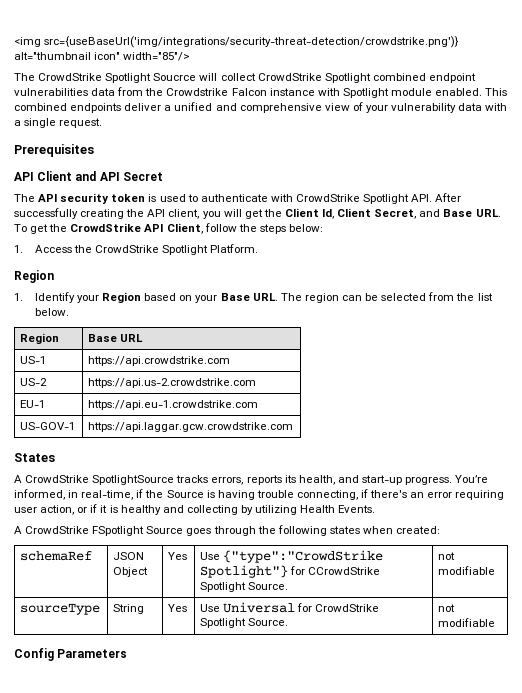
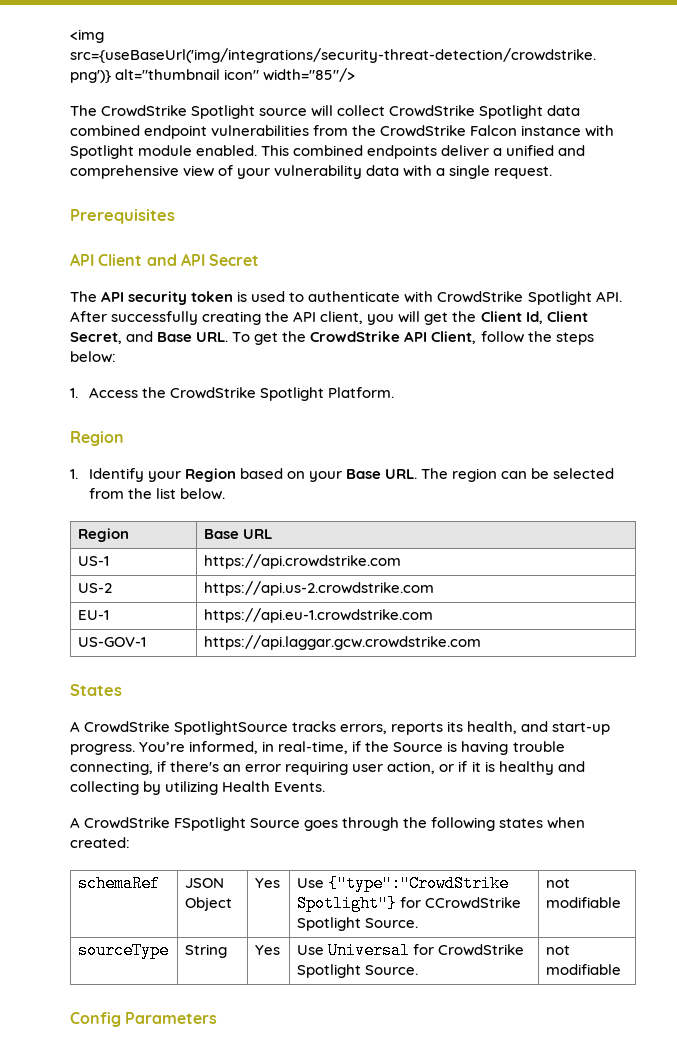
- The CrowdStrike Spotlight Soucrce will collect CrowdStrike Spotlight combined endpoint vulnerabilities data from the Crowdstrike Falcon instance with Spotlight module enabled.
+ The CrowdStrike Spotlight source will collect CrowdStrike Spotlight data combined endpoint vulnerabilities from the CrowdStrike Falcon instance with Spotlight module enabled.

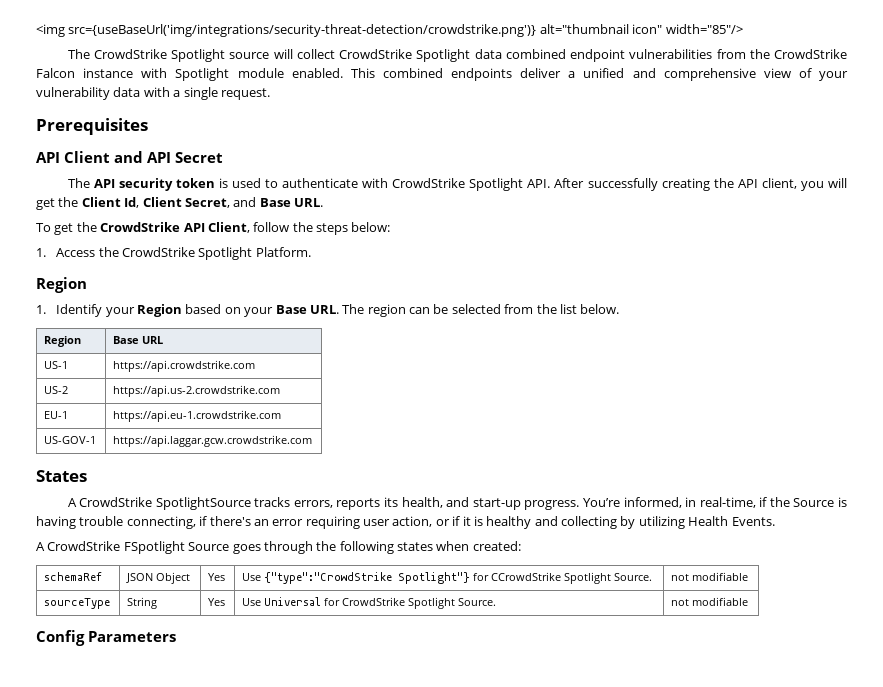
- The API security token is used to authenticate with CrowdStrike Spotlight API. After successfully creating the API client, you will get the Client Id, Client Secret, and Base URL. To get the CrowdStrike API Client, follow the steps below:
+ The API security token is used to authenticate with CrowdStrike Spotlight API. After successfully creating the API client, you will get the Client Id, Client Secret, and Base URL.
+ To get the CrowdStrike API Client, follow the steps below:

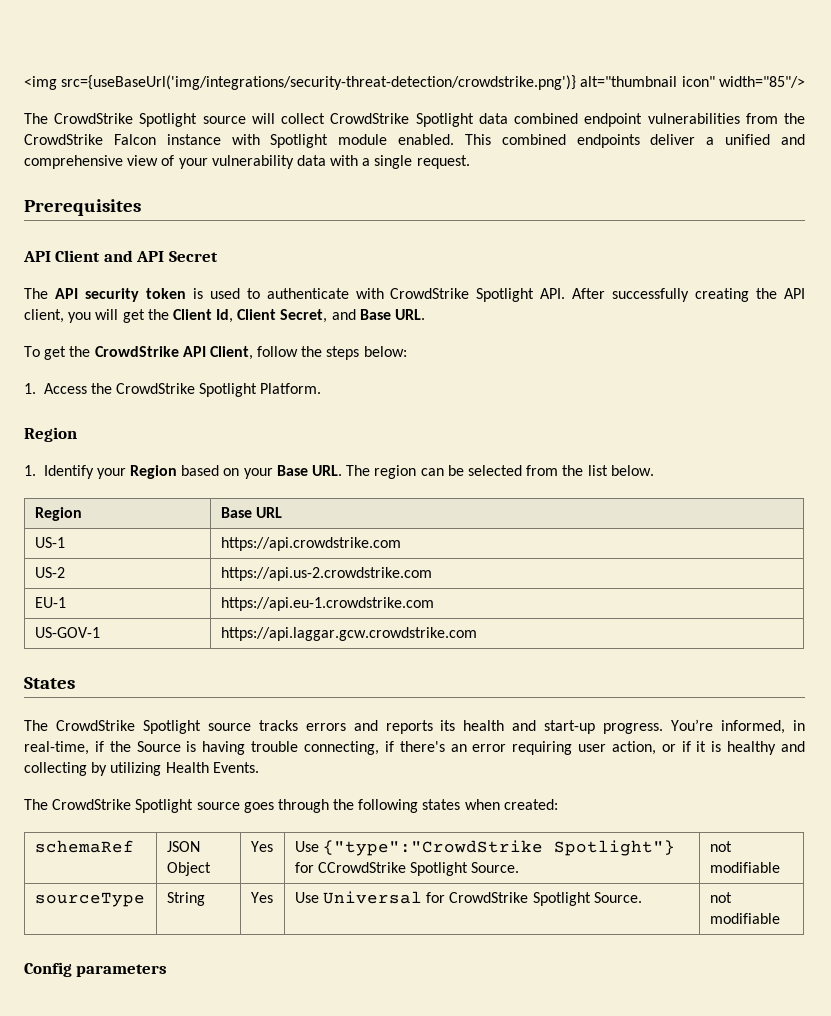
- A CrowdStrike SpotlightSource tracks errors, reports its health, and start-up progress.
+ The CrowdStrike Spotlight source tracks errors and reports its health and start-up progress.
- A CrowdStrike FSpotlight Source goes through the following states when created:
+ The CrowdStrike Spotlight source goes through the following states when created:
- Config Parameters
+ Config parameters

